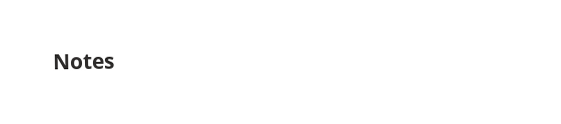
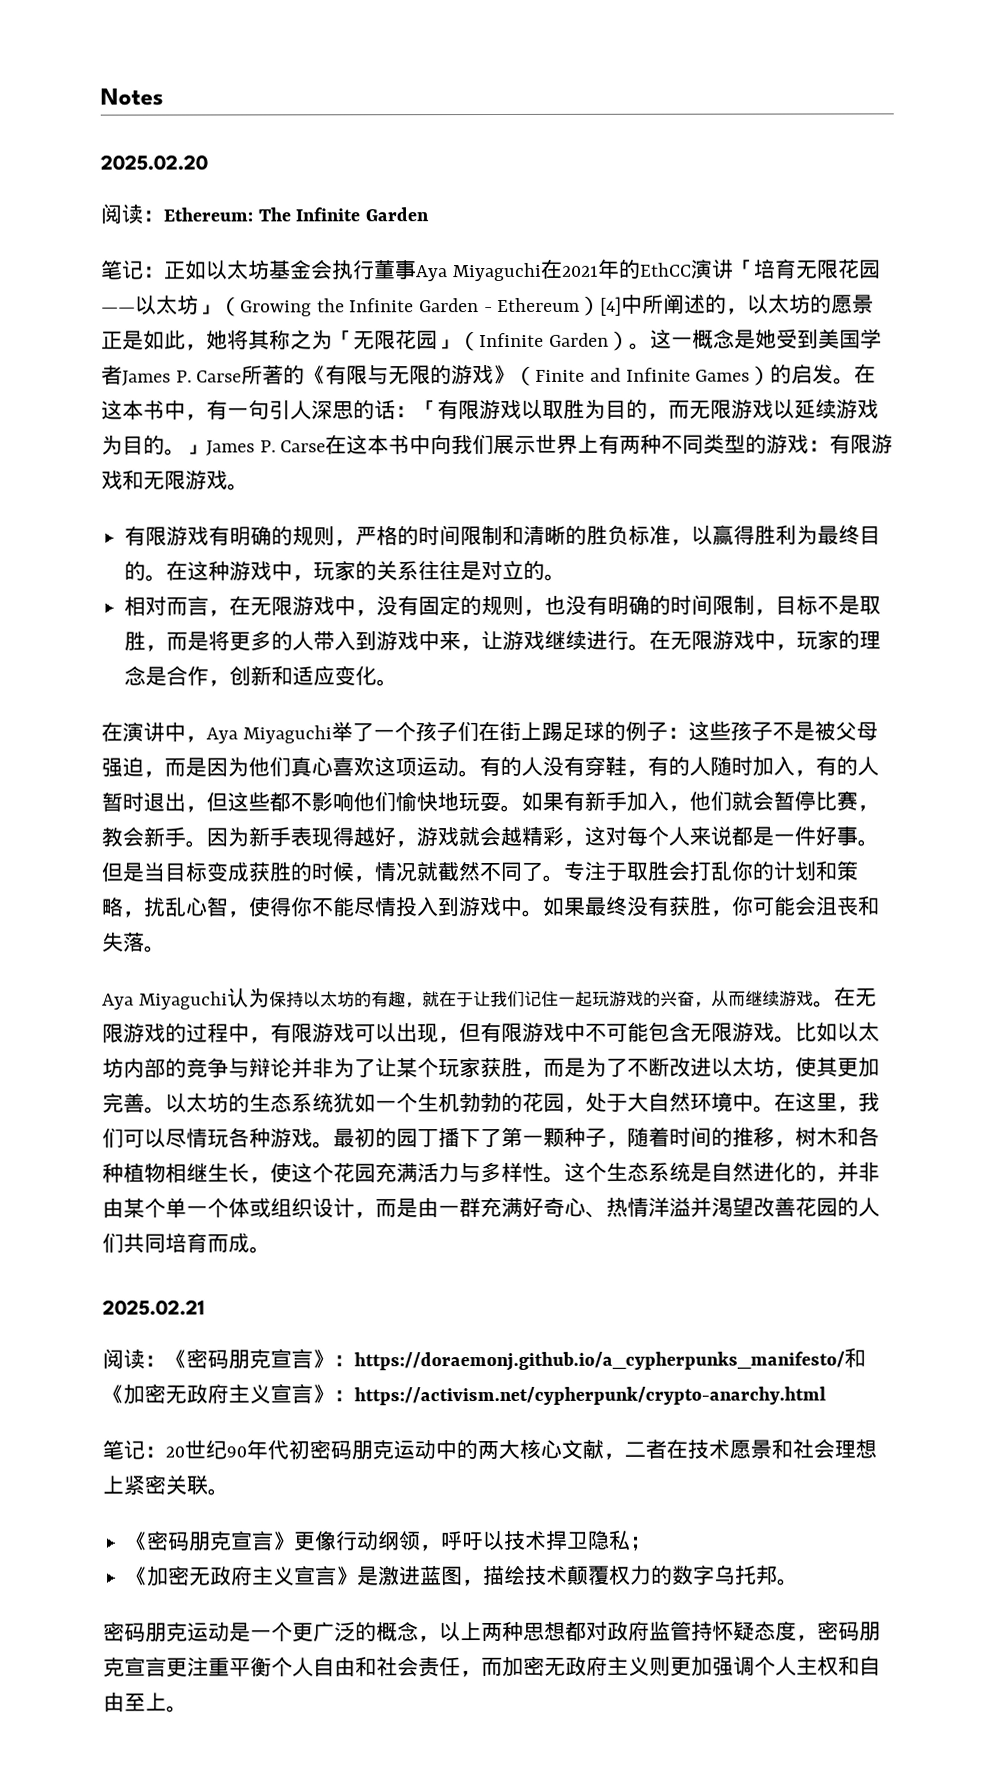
+ 2025.02.20
+ 阅读：Ethereum: The Infinite Garden
+ 笔记：正如以太坊基金会执行董事Aya Miyaguchi在2021年的EthCC演讲「培育无限花园——以太坊」（Growing the Infinite Garden - Ethereum）[4]中所阐述的，以太坊的愿景正是如此，她将其称之为「无限花园」（Infinite Garden）。这一概念是她受到美国学者James P. Carse所著的《有限与无限的游戏》（Finite and Infinite Games）的启发。在这本书中，有一句引人深思的话：「有限游戏以取胜为目的，而无限游戏以延续游戏为目的。」James P. Carse在这本书中向我们展示世界上有两种不同类型的游戏：有限游戏和无限游戏。
+ 有限游戏有明确的规则，严格的时间限制和清晰的胜负标准，以赢得胜利为最终目的。在这种游戏中，玩家的关系往往是对立的。
+ 相对而言，在无限游戏中，没有固定的规则，也没有明确的时间限制，目标不是取胜，而是将更多的人带入到游戏中来，让游戏继续进行。在无限游戏中，玩家的理念是合作，创新和适应变化。
+ 在演讲中，Aya Miyaguchi举了一个孩子们在街上踢足球的例子：这些孩子不是被父母强迫，而是因为他们真心喜欢这项运动。有的人没有穿鞋，有的人随时加入，有的人暂时退出，但这些都不影响他们愉快地玩耍。如果有新手加入，他们就会暂停比赛，教会新手。因为新手表现得越好，游戏就会越精彩，这对每个人来说都是一件好事。但是当目标变成获胜的时候，情况就截然不同了。专注于取胜会打乱你的计划和策略，扰乱心智，使得你不能尽情投入到游戏中。如果最终没有获胜，你可能会沮丧和失落。
+ Aya Miyaguchi认为保持以太坊的有趣，就在于让我们记住一起玩游戏的兴奋，从而继续游戏。在无限游戏的过程中，有限游戏可以出现，但有限游戏中不可能包含无限游戏。比如以太坊内部的竞争与辩论并非为了让某个玩家获胜，而是为了不断改进以太坊，使其更加完善。以太坊的生态系统犹如一个生机勃勃的花园，处于大自然环境中。在这里，我们可以尽情玩各种游戏。最初的园丁播下了第一颗种子，随着时间的推移，树木和各种植物相继生长，使这个花园充满活力与多样性。这个生态系统是自然进化的，并非由某个单一个体或组织设计，而是由一群充满好奇心、热情洋溢并渴望改善花园的人们共同培育而成。
+ 2025.02.21
+ 阅读：《密码朋克宣言》：https://doraemonj.github.io/a_cypherpunks_manifesto/和《加密无政府主义宣言》：https://activism.net/cypherpunk/crypto-anarchy.html
+ 笔记：20世纪90年代初密码朋克运动中的两大核心文献，二者在技术愿景和社会理想上紧密关联。
+ 《密码朋克宣言》更像行动纲领，呼吁以技术捍卫隐私；
+ 《加密无政府主义宣言》是激进蓝图，描绘技术颠覆权力的数字乌托邦。
+ 密码朋克运动是一个更广泛的概念，以上两种思想都对政府监管持怀疑态度，密码朋克宣言更注重平衡个人自由和社会责任，而加密无政府主义则更加强调个人主权和自由至上。

